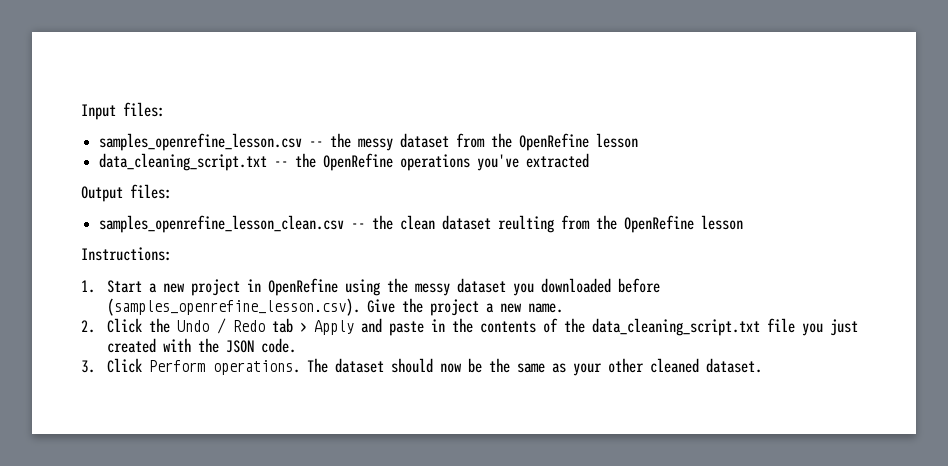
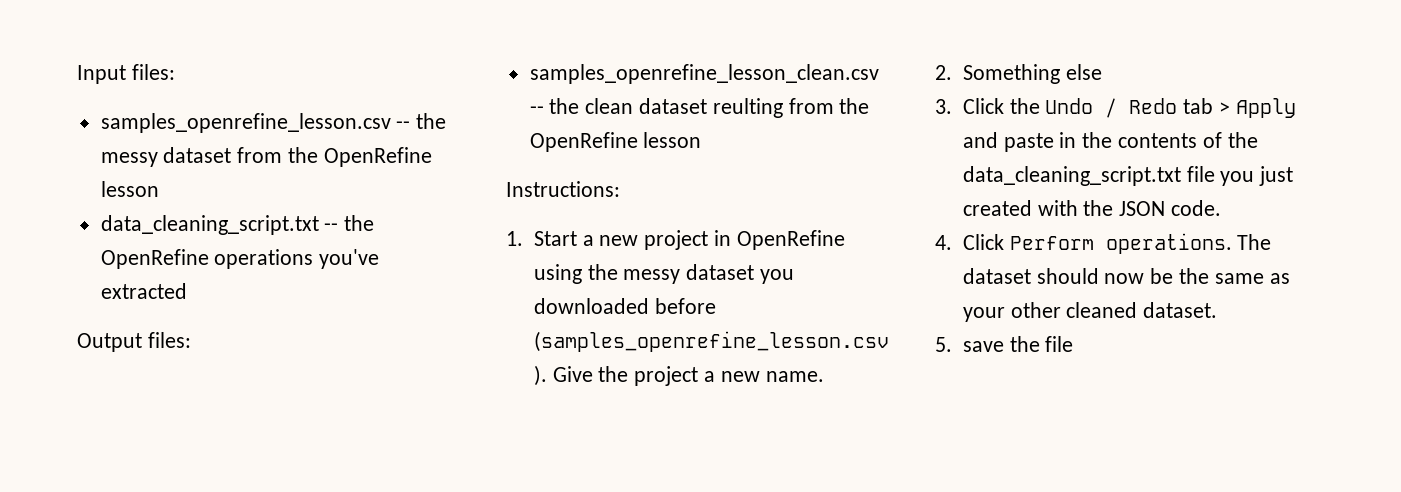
- 2. Click the Undo / Redo tab > Apply and paste in the contents of the data_cleaning_script.txt file you just created with the JSON code.
+ 2. Something else
+ 3. Click the Undo / Redo tab > Apply and paste in the contents of the data_cleaning_script.txt file you just created with the JSON code.
- 3. Click Perform operations.
+ 4. Click Perform operations.
+ 5. save the file

